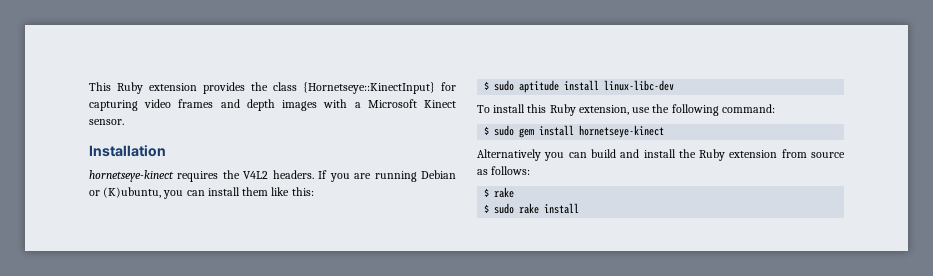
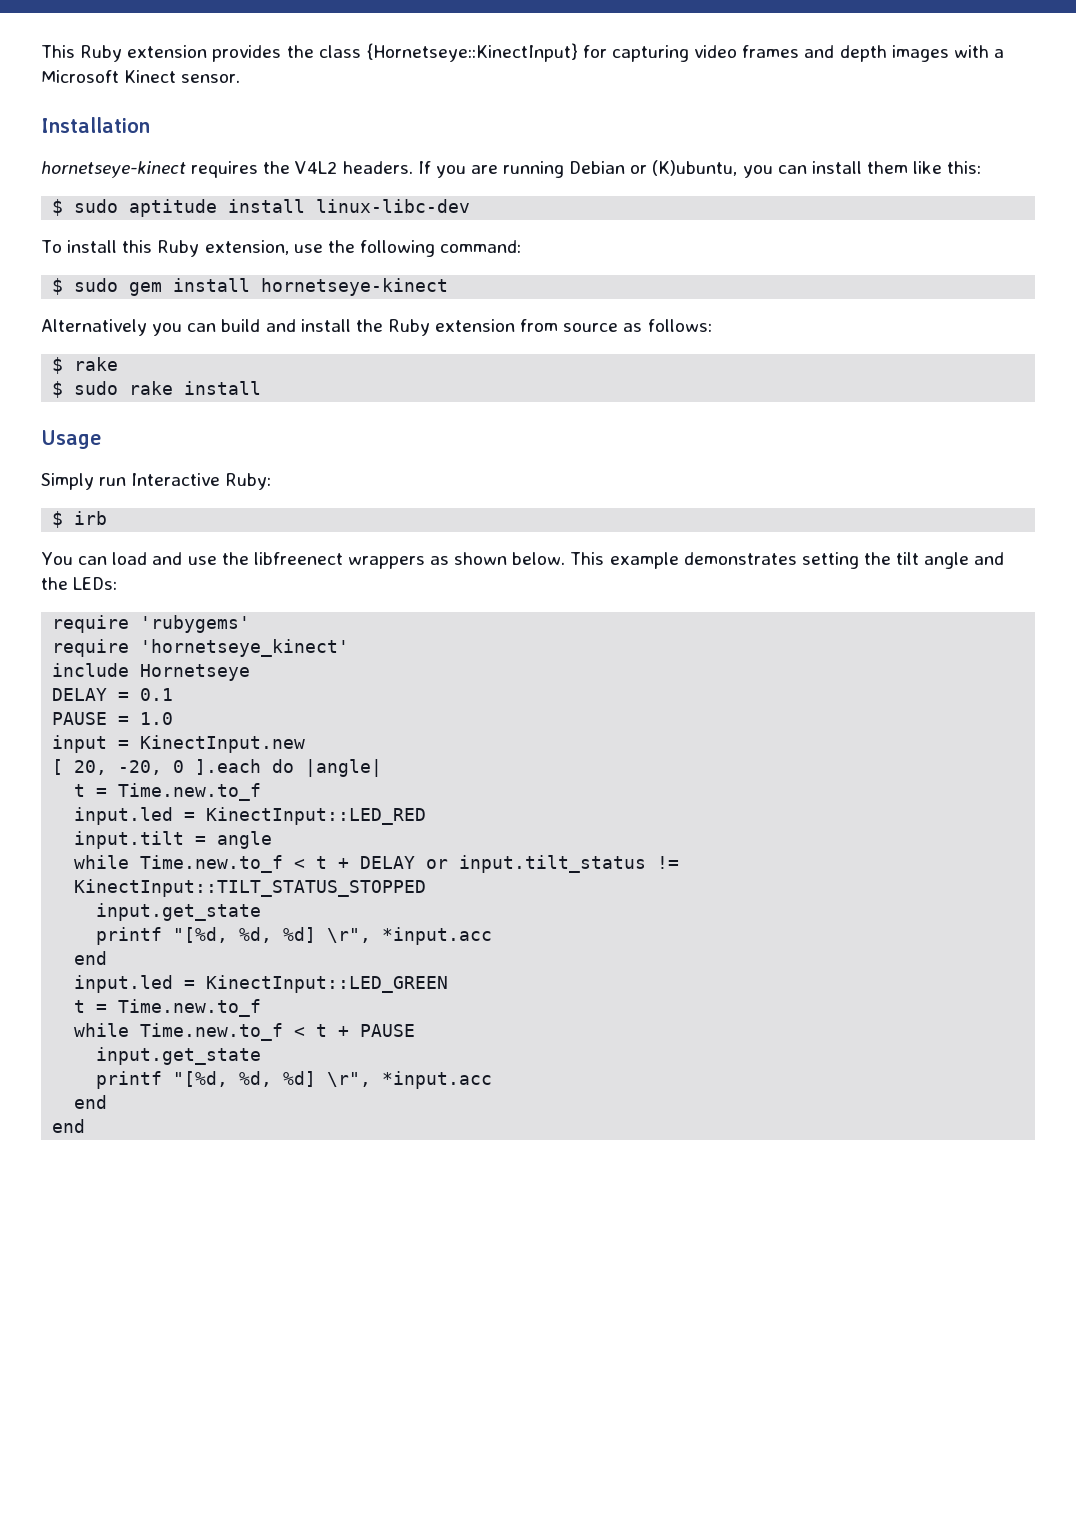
+ Usage
+ Simply run Interactive Ruby:
+ $ irb
+ You can load and use the libfreenect wrappers as shown below. This example demonstrates setting the tilt angle and the LEDs:
+ require 'rubygems'
+ require 'hornetseye_kinect'
+ include Hornetseye
+ DELAY = 0.1
+ PAUSE = 1.0
+ input = KinectInput.new
+ [ 20, -20, 0 ].each do |angle|
+ t = Time.new.to_f
+ input.led = KinectInput::LED_RED
+ input.tilt = angle
+ while Time.new.to_f < t + DELAY or input.tilt_status != KinectInput::TILT_STATUS_STOPPED
+ input.get_state
+ printf "[%d, %d, %d] \r", *input.acc
+ end
+ input.led = KinectInput::LED_GREEN
+ t = Time.new.to_f
+ while Time.new.to_f < t + PAUSE
+ input.get_state
+ printf "[%d, %d, %d] \r", *input.acc
+ end
+ end

